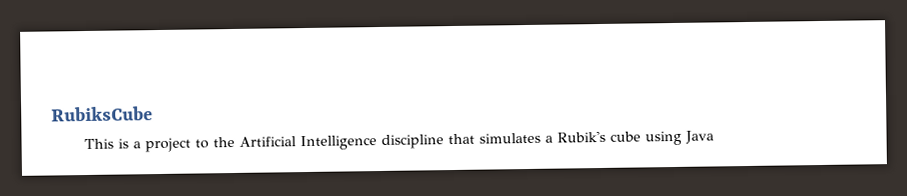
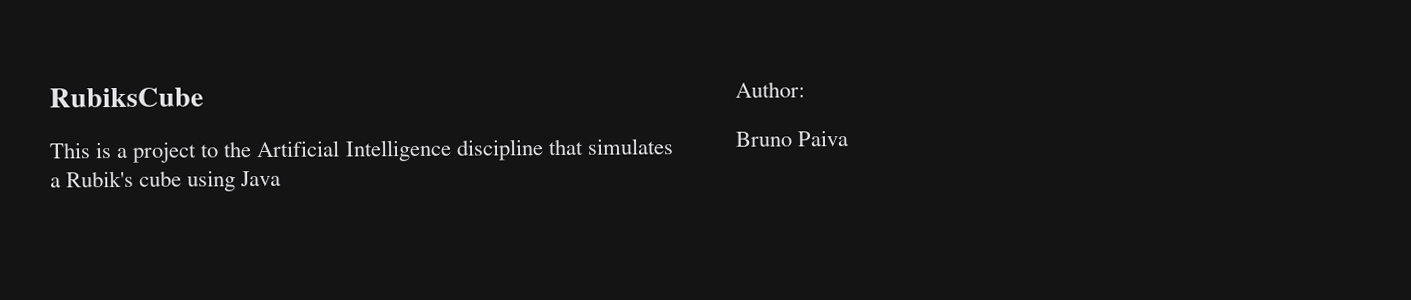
+ Author:
+ Bruno Paiva

